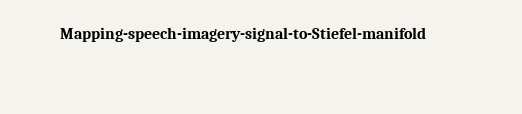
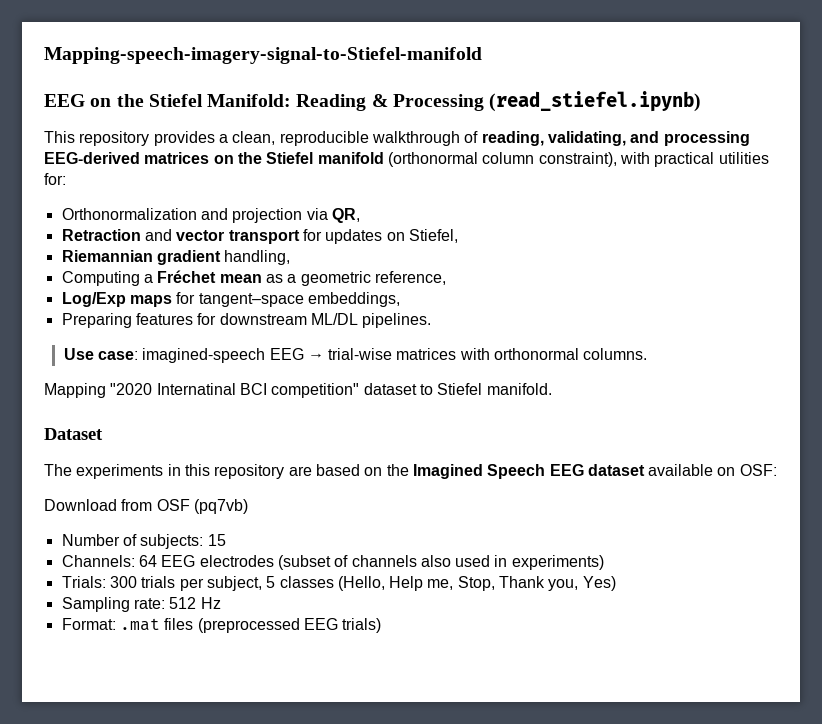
+ EEG on the Stiefel Manifold: Reading & Processing (read_stiefel.ipynb)
+ This repository provides a clean, reproducible walkthrough of reading, validating, and processing EEG-derived matrices on the Stiefel manifold (orthonormal column constraint), with practical utilities for:
+ Orthonormalization and projection via QR,
+ Retraction and vector transport for updates on Stiefel,
+ Riemannian gradient handling,
+ Computing a Fréchet mean as a geometric reference,
+ Log/Exp maps for tangent–space embeddings,
+ Preparing features for downstream ML/DL pipelines.
+ Use case: imagined-speech EEG → trial-wise matrices with orthonormal columns.
+ Mapping "2020 Internatinal BCI competition" dataset to Stiefel manifold.
+ Dataset
+ The experiments in this repository are based on the Imagined Speech EEG dataset available on OSF:
+ Download from OSF (pq7vb)
+ Number of subjects: 15
+ Channels: 64 EEG electrodes (subset of channels also used in experiments)
+ Trials: 300 trials per subject, 5 classes (Hello, Help me, Stop, Thank you, Yes)
+ Sampling rate: 512 Hz
+ Format: .mat files (preprocessed EEG trials)

